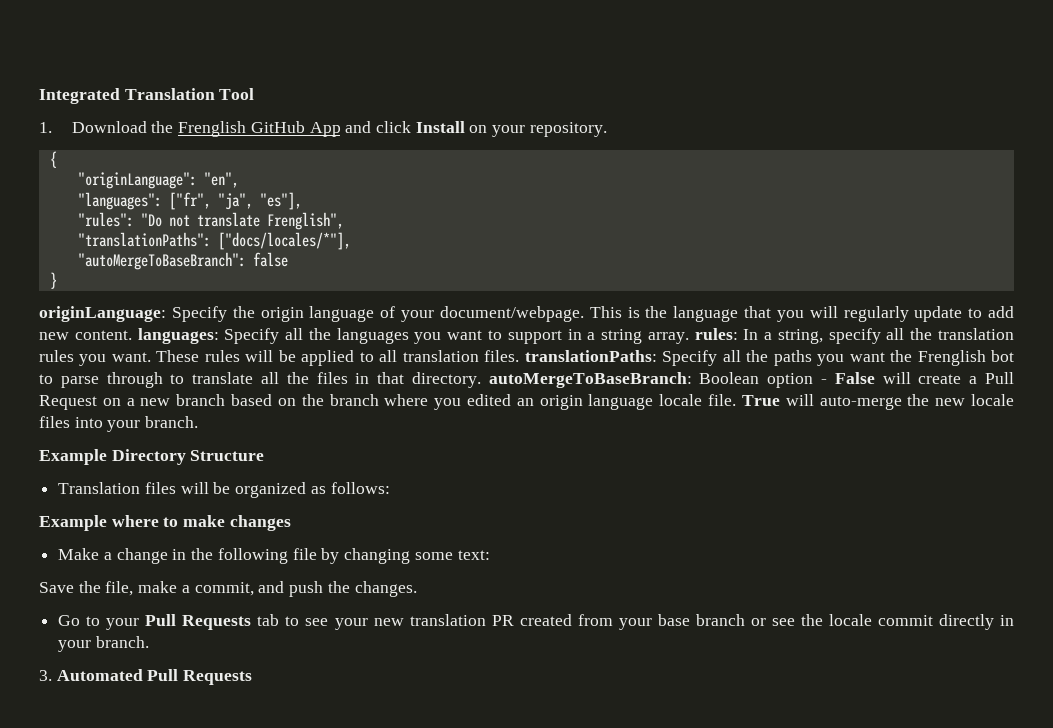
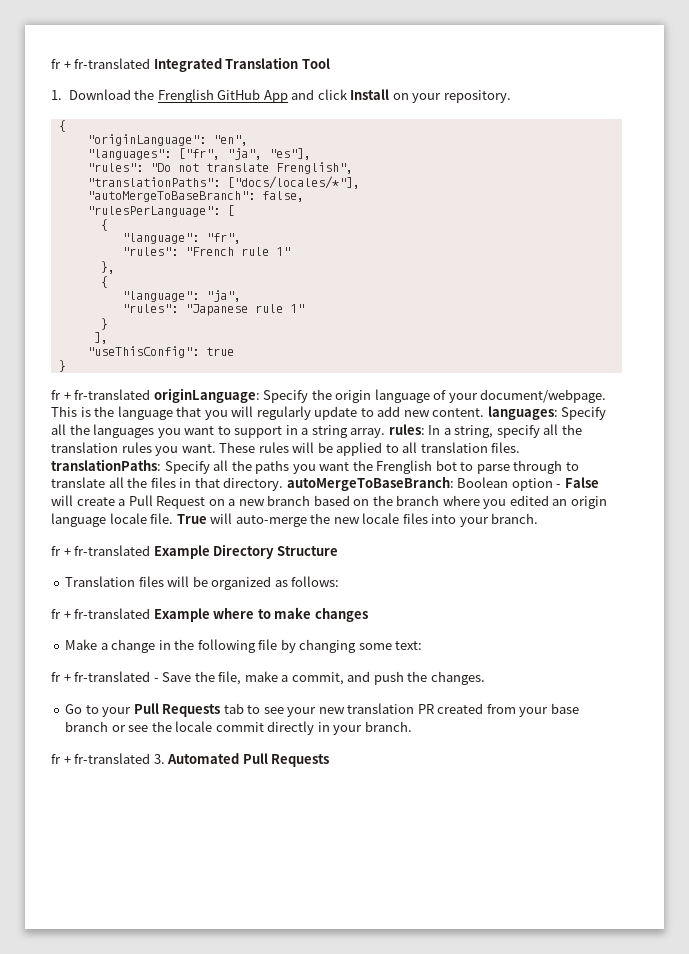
- Integrated Translation Tool
+ fr + fr-translated Integrated Translation Tool
- "autoMergeToBaseBranch": false
+ "autoMergeToBaseBranch": false,
+ "rulesPerLanguage": [
+ {
+ "language": "fr",
+ "rules": "French rule 1"
+ },
+ {
+ "language": "ja",
+ "rules": "Japanese rule 1"
  }
- originLanguage: Specify the origin language of your document/webpage.
+ ],
+ "useThisConfig": true
+ }
+ fr + fr-translated originLanguage: Specify the origin language of your document/webpage.
- Example Directory Structure
+ fr + fr-translated Example Directory Structure
- Example where to make changes
+ fr + fr-translated Example where to make changes
- Save the file, make a commit, and push the changes.
+ fr + fr-translated - Save the file, make a commit, and push the changes.
- 3. Automated Pull Requests
+ fr + fr-translated 3. Automated Pull Requests

